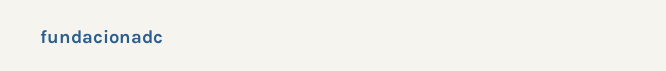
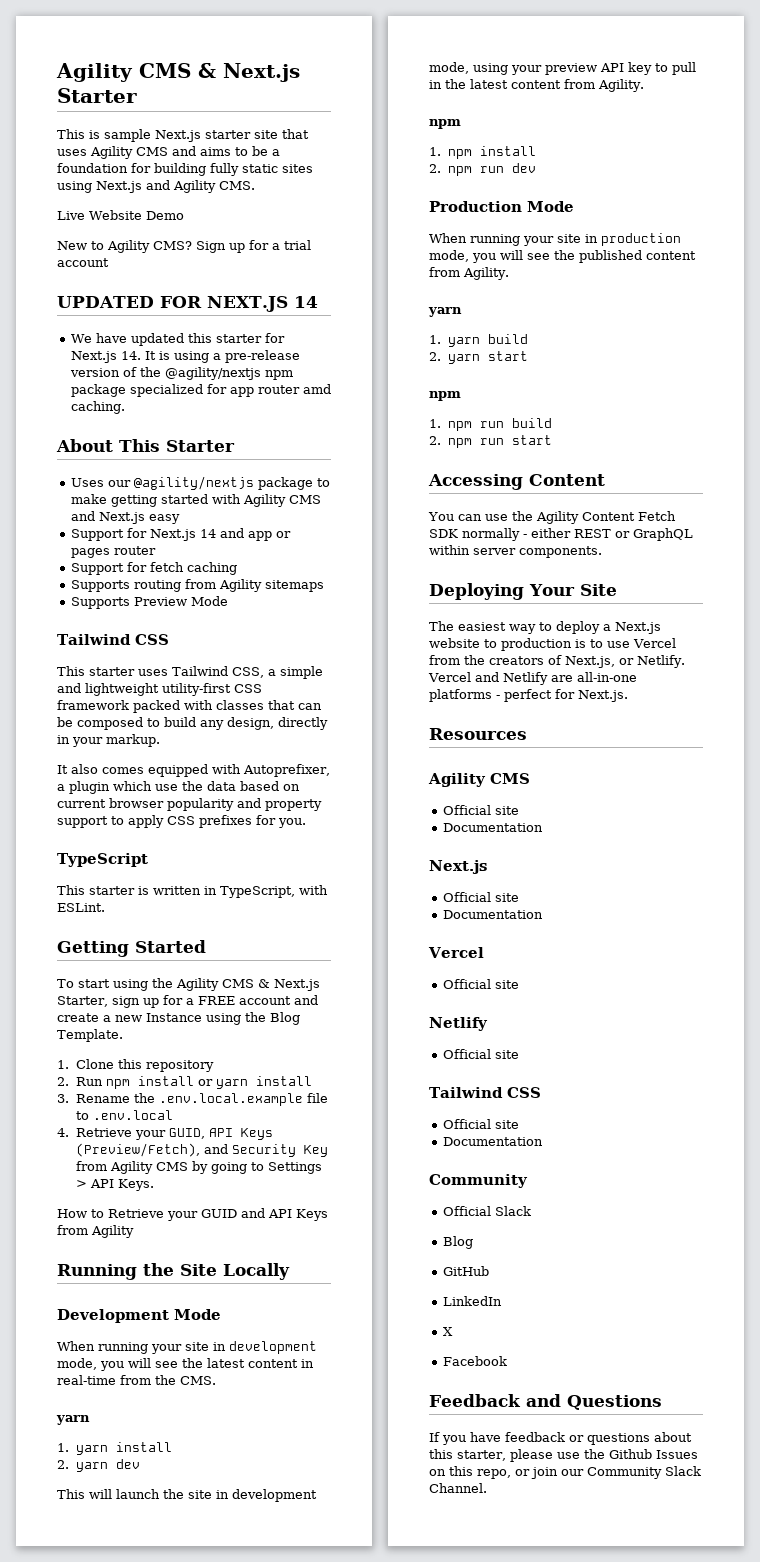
- fundacionadc
+ Agility CMS & Next.js Starter
+ This is sample Next.js starter site that uses Agility CMS and aims to be a foundation for building fully static sites using Next.js and Agility CMS.
+ Live Website Demo
+ New to Agility CMS? Sign up for a trial account
+ UPDATED FOR NEXT.JS 14
+ We have updated this starter for Next.js 14. It is using a pre-release version of the @agility/nextjs npm package specialized for app router amd caching.
+ About This Starter
+ Uses our @agility/nextjs package to make getting started with Agility CMS and Next.js easy
+ Support for Next.js 14 and app or pages router
+ Support for fetch caching
+ Supports routing from Agility sitemaps
+ Supports Preview Mode
+ Tailwind CSS
+ This starter uses Tailwind CSS, a simple and lightweight utility-first CSS framework packed with classes that can be composed to build any design, directly in your markup.
+ It also comes equipped with Autoprefixer, a plugin which use the data based on current browser popularity and property support to apply CSS prefixes for you.
+ TypeScript
+ This starter is written in TypeScript, with ESLint.
+ Getting Started
+ To start using the Agility CMS & Next.js Starter, sign up for a FREE account and create a new Instance using the Blog Template.
+ 1. Clone this repository
+ 2. Run npm install or yarn install
+ 3. Rename the .env.local.example file to .env.local
+ 4. Retrieve your GUID, API Keys (Preview/Fetch), and Security Key from Agility CMS by going to Settings > API Keys.
+ How to Retrieve your GUID and API Keys from Agility
+ Running the Site Locally
+ Development Mode
+ When running your site in development mode, you will see the latest content in real-time from the CMS.
+ yarn
+ 1. yarn install
+ 2. yarn dev
+ This will launch the site in development mode, using your preview API key to pull in the latest content from Agility.
+ npm
+ 1. npm install
+ 2. npm run dev
+ Production Mode
+ When running your site in production mode, you will see the published content from Agility.
+ yarn
+ 1. yarn build
+ 2. yarn start
+ npm
+ 1. npm run build
+ 2. npm run start
+ Accessing Content
+ You can use the Agility Content Fetch SDK normally - either REST or GraphQL within server components.
+ Deploying Your Site
+ The easiest way to deploy a Next.js website to production is to use Vercel from the creators of Next.js, or Netlify. Vercel and Netlify are all-in-one platforms - perfect for Next.js.
+ Resources
+ Agility CMS
+ Official site
+ Documentation
+ Next.js
+ Official site
+ Documentation
+ Vercel
+ Official site
+ Netlify
+ Official site
+ Tailwind CSS
+ Official site
+ Documentation
+ Community
+ Official Slack
+ Blog
+ GitHub
+ LinkedIn
+ X
+ Facebook
+ Feedback and Questions
+ If you have feedback or questions about this starter, please use the Github Issues on this repo, or join our Community Slack Channel.

